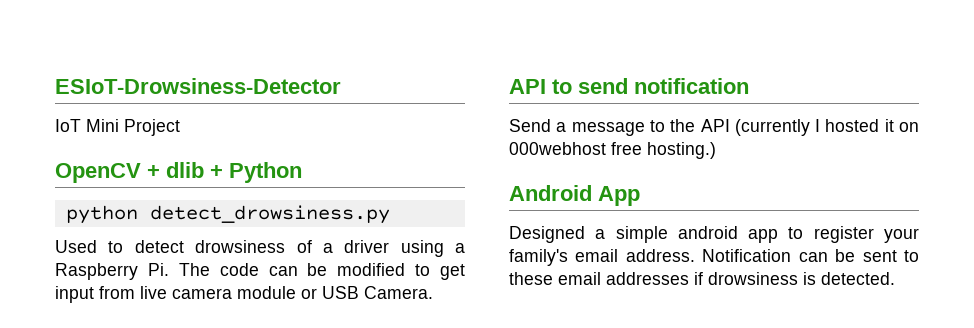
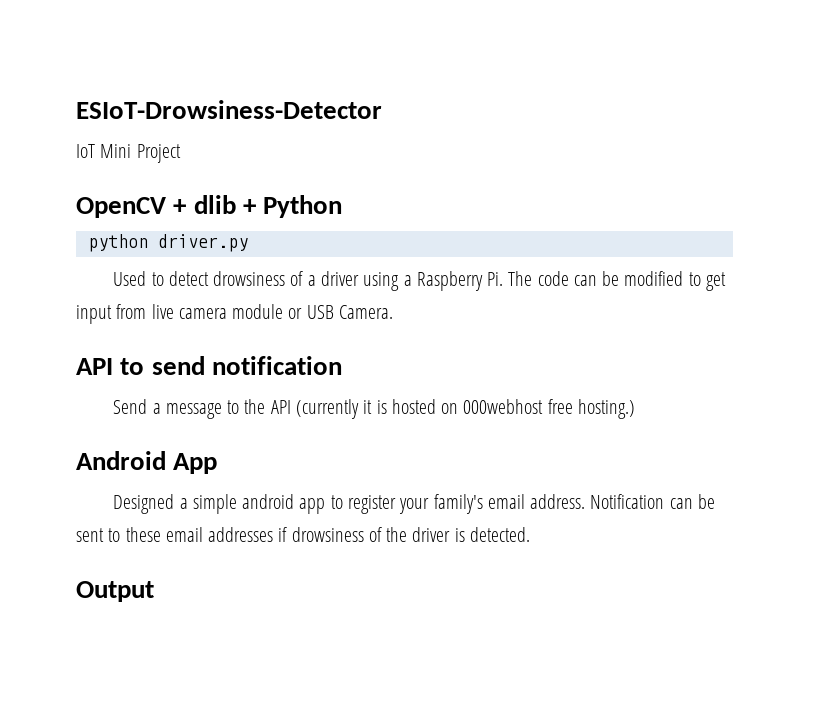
- python detect_drowsiness.py
+ python driver.py
- Send a message to the API (currently I hosted it on 000webhost free hosting.)
+ Send a message to the API (currently it is hosted on 000webhost free hosting.)
- Notification can be sent to these email addresses if drowsiness is detected.
+ Notification can be sent to these email addresses if drowsiness of the driver is detected.
+ Output

